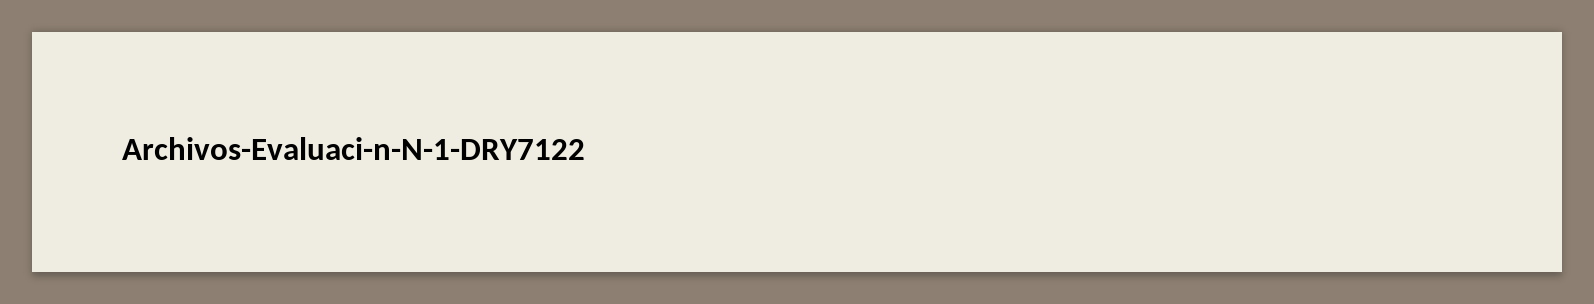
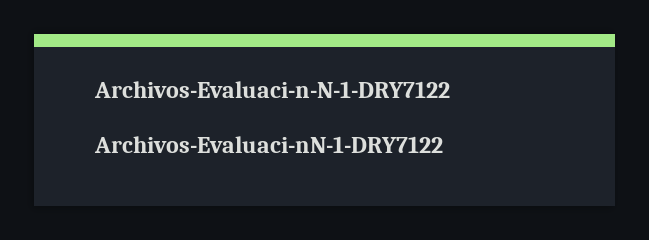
+ Archivos-Evaluaci-nN-1-DRY7122

